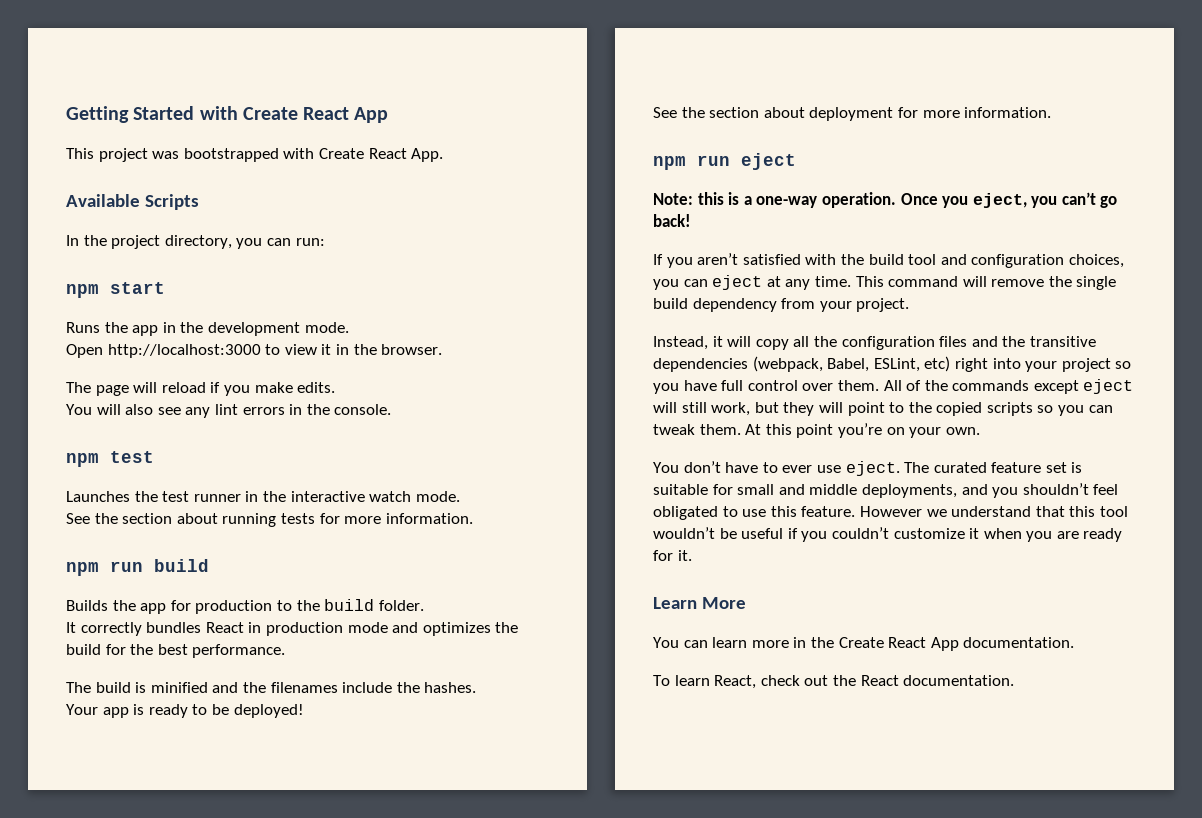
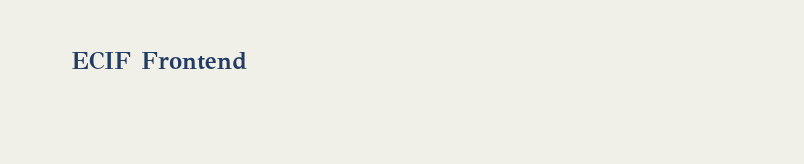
- Getting Started with Create React App
- This project was bootstrapped with Create React App.
- Available Scripts
- In the project directory, you can run:
- npm start
- Runs the app in the development mode.
- Open http://localhost:3000 to view it in the browser.
- The page will reload if you make edits.
- You will also see any lint errors in the console.
- npm test
- Launches the test runner in the interactive watch mode.
- See the section about running tests for more information.
- npm run build
- Builds the app for production to the build folder.
- It correctly bundles React in production mode and optimizes the build for the best performance.
- The build is minified and the filenames include the hashes.
- Your app is ready to be deployed!
- See the section about deployment for more information.
- npm run eject
- Note: this is a one-way operation. Once you eject, you can’t go back!
- If you aren’t satisfied with the build tool and configuration choices, you can eject at any time. This command will remove the single build dependency from your project.
- Instead, it will copy all the configuration files and the transitive dependencies (webpack, Babel, ESLint, etc) right into your project so you have full control over them. All of the commands except eject will still work, but they will point to the copied scripts so you can tweak them. At this point you’re on your own.
- You don’t have to ever use eject. The curated feature set is suitable for small and middle deployments, and you shouldn’t feel obligated to use this feature. However we understand that this tool wouldn’t be useful if you couldn’t customize it when you are ready for it.
- Learn More
- You can learn more in the Create React App documentation.
- To learn React, check out the React documentation.
+ ECIF Frontend

